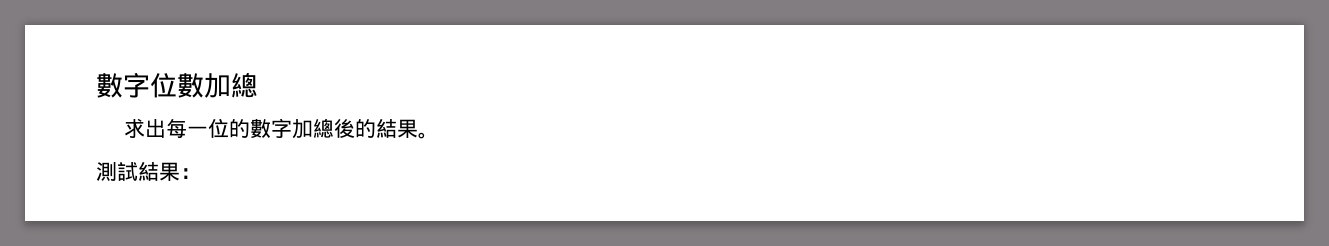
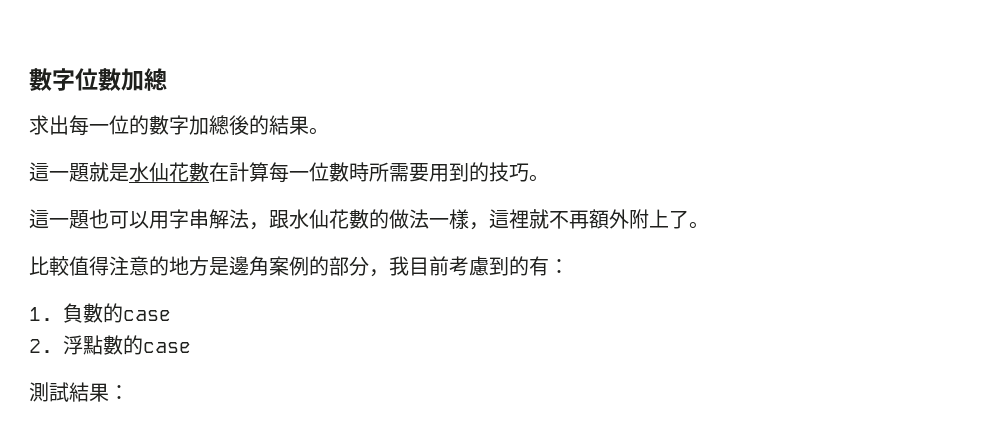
+ 這一題就是水仙花數在計算每一位數時所需要用到的技巧。
+ 這一題也可以用字串解法，跟水仙花數的做法一樣，這裡就不再額外附上了。
+ 比較值得注意的地方是邊角案例的部分，我目前考慮到的有：
+ 1.負數的case
+ 2.浮點數的case

